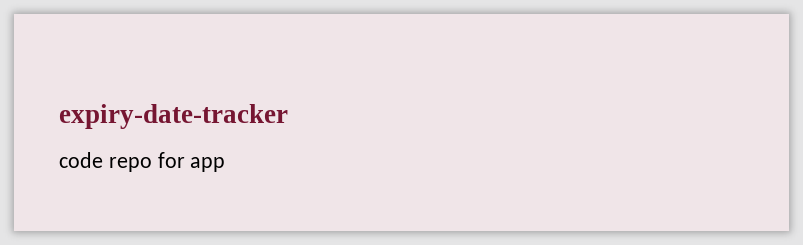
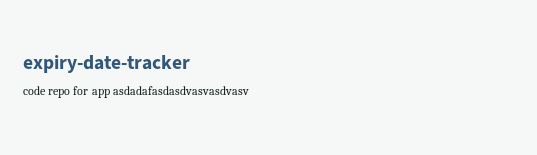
- code repo for app
+ code repo for app asdadafasdasdvasvasdvasv

